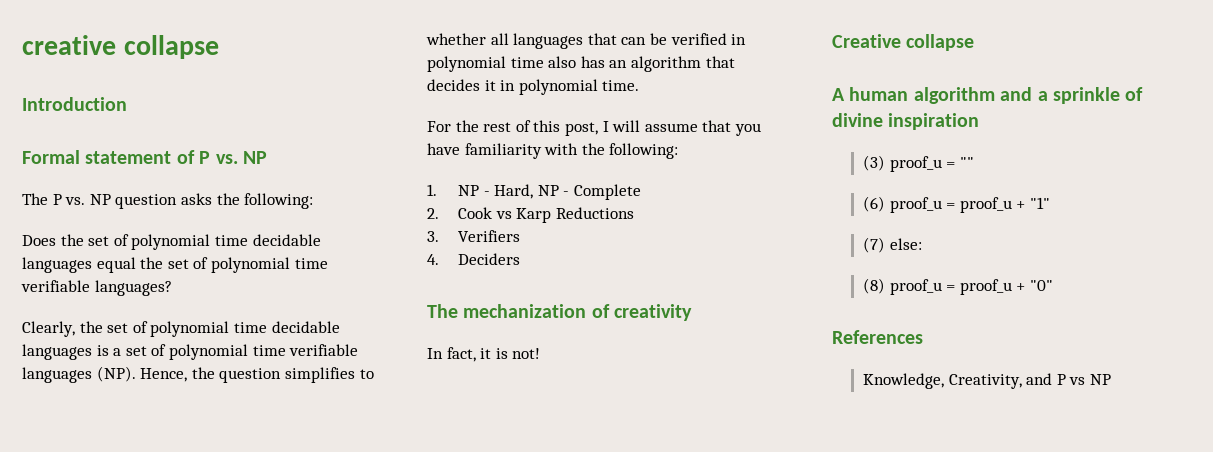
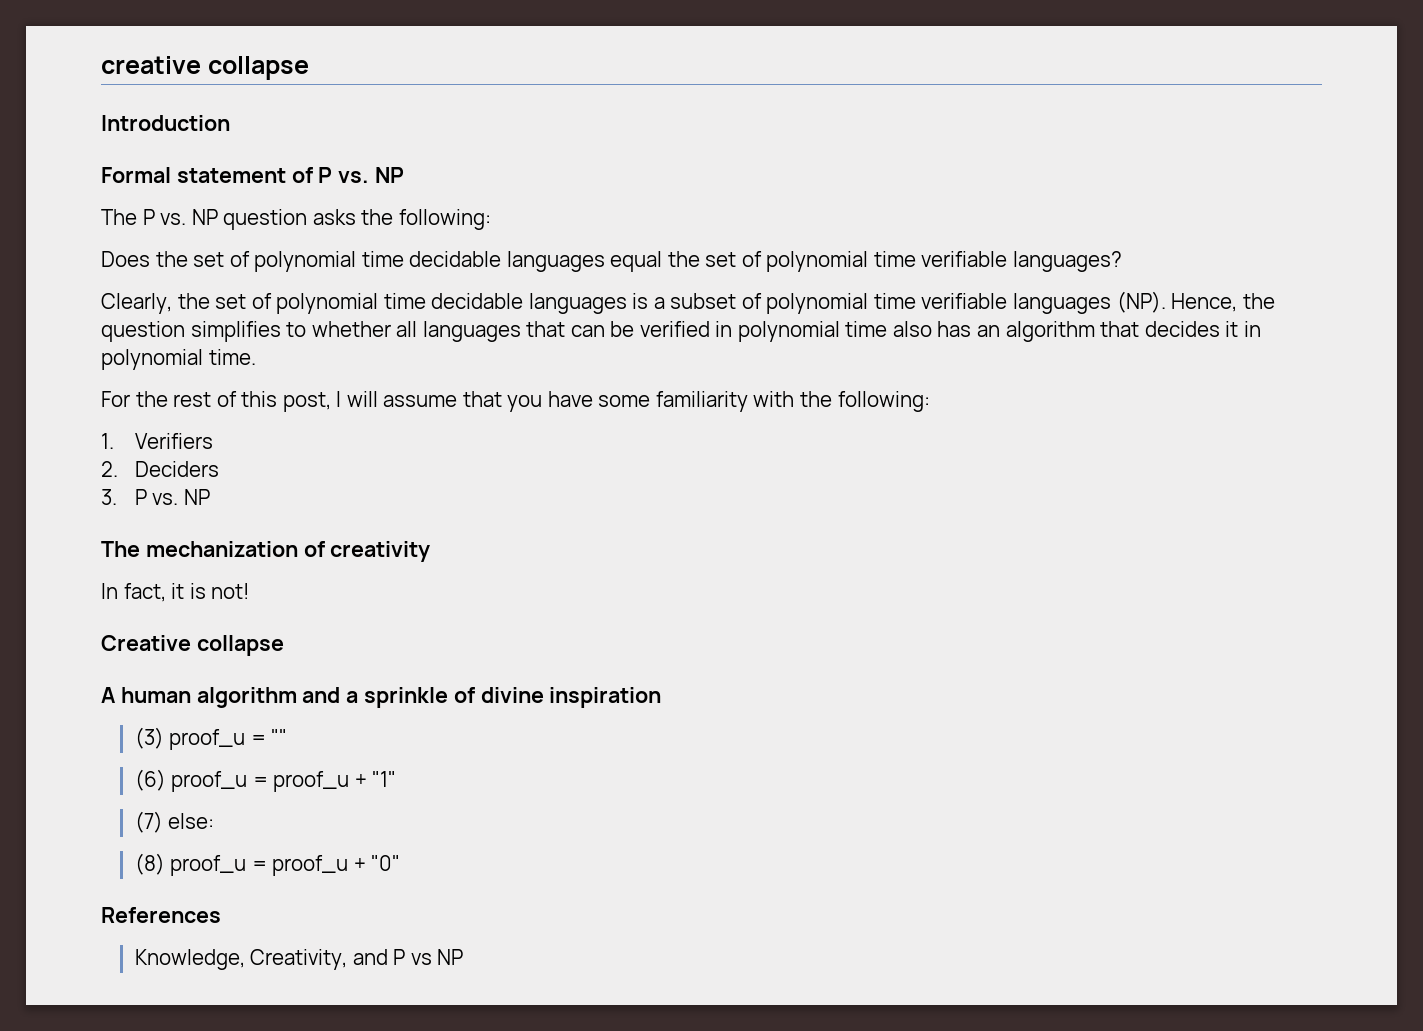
- Clearly, the set of polynomial time decidable languages is a set of polynomial time verifiable languages (NP). Hence, the question simplifies to whether all languages that can be verified in polynomial time also has an algorithm that decides it in polynomial time.
+ Clearly, the set of polynomial time decidable languages is a subset of polynomial time verifiable languages (NP). Hence, the question simplifies to whether all languages that can be verified in polynomial time also has an algorithm that decides it in polynomial time.
- For the rest of this post, I will assume that you have familiarity with the following:
+ For the rest of this post, I will assume that you have some familiarity with the following:
- 1. NP - Hard, NP - Complete
- 2. Cook vs Karp Reductions
- 3. Verifiers
+ 1. Verifiers
- 4. Deciders
+ 2. Deciders
+ 3. P vs. NP

